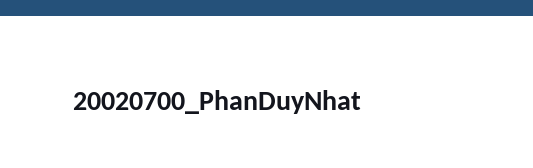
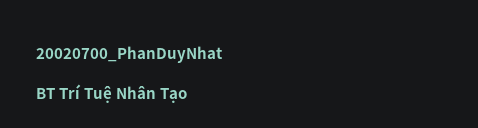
+ BT Trí Tuệ Nhân Tạo

